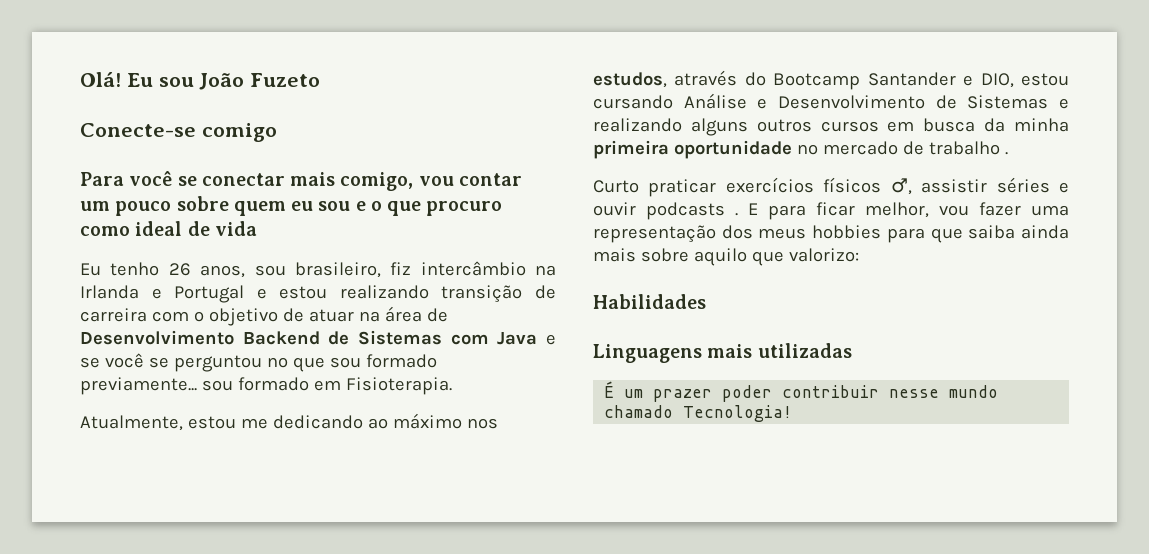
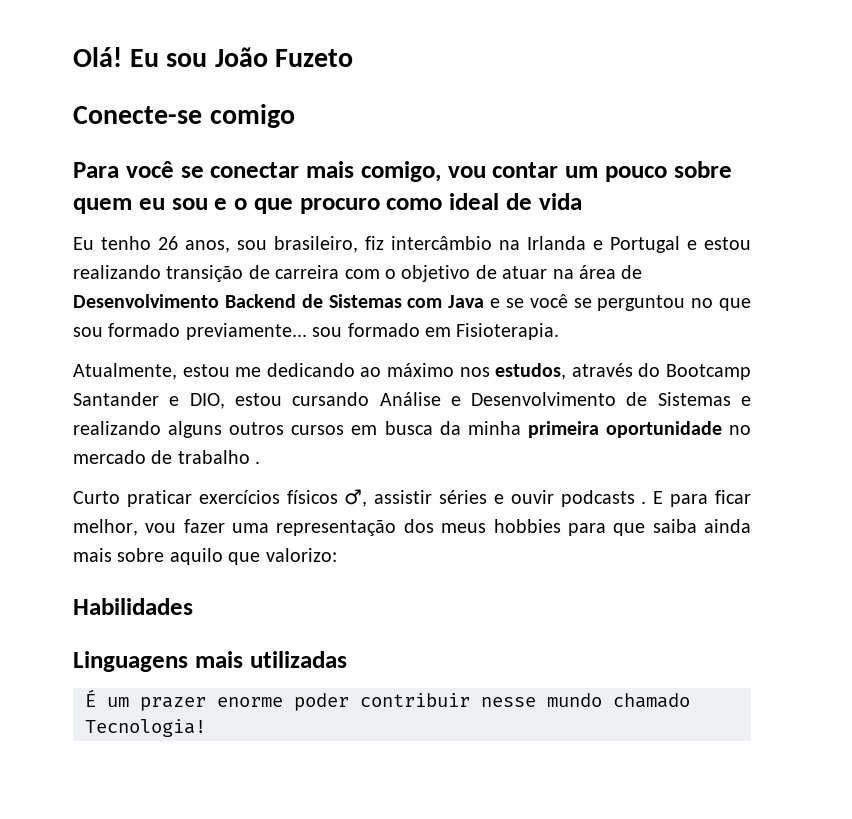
- É um prazer poder contribuir nesse mundo chamado Tecnologia!
+ É um prazer enorme poder contribuir nesse mundo chamado Tecnologia!

